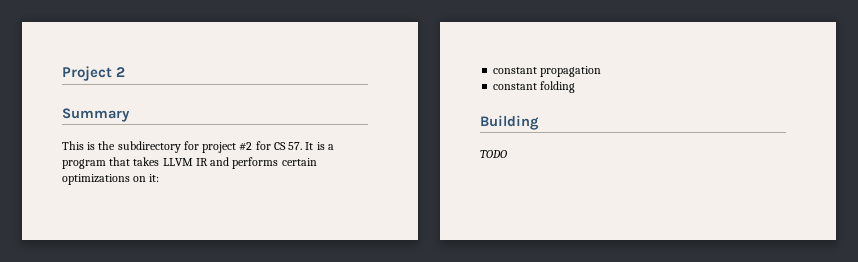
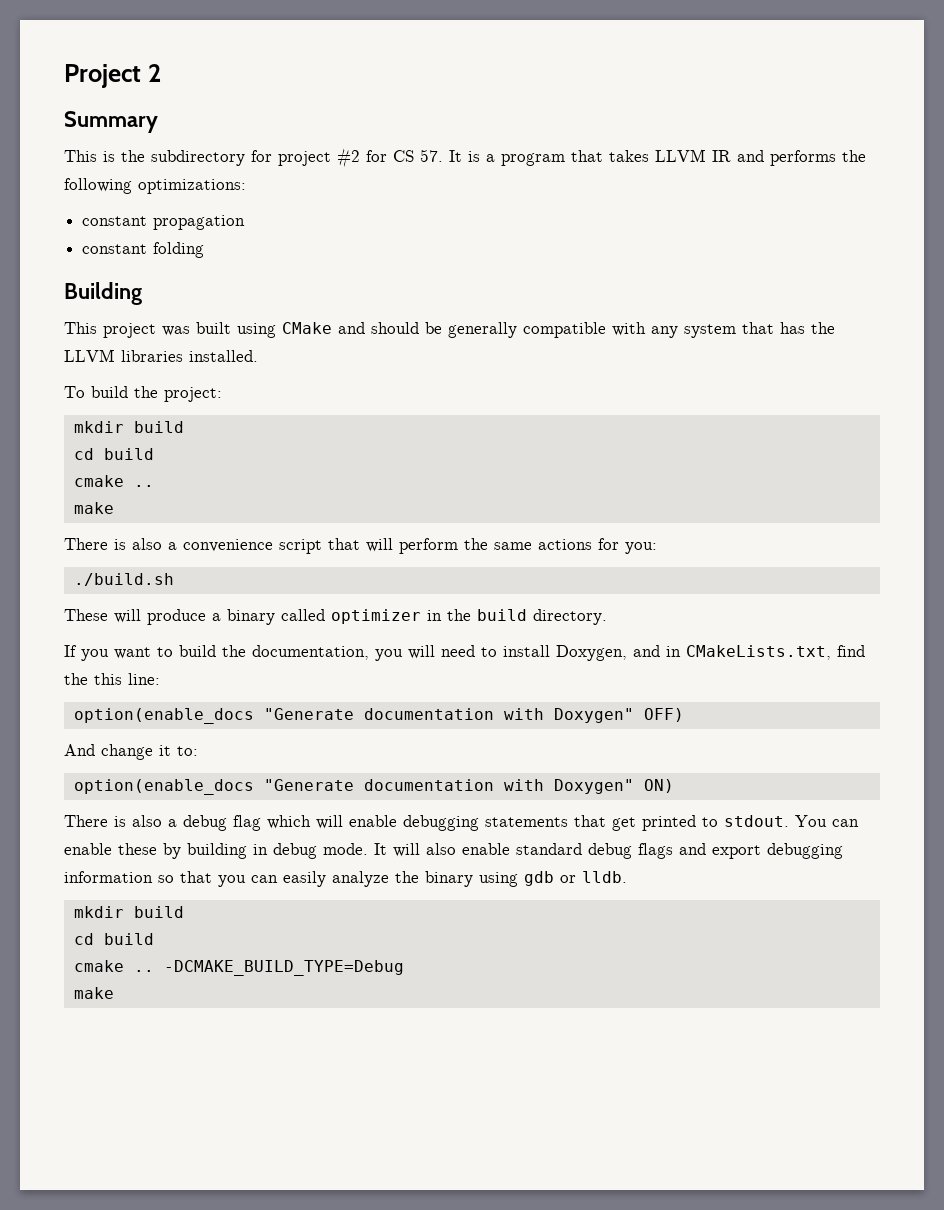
- This is the subdirectory for project #2 for CS 57. It is a program that takes LLVM IR and performs certain optimizations on it:
+ This is the subdirectory for project #2 for CS 57. It is a program that takes LLVM IR and performs the following optimizations:
- TODO
+ This project was built using CMake and should be generally compatible with any system that has the LLVM libraries installed.
+ To build the project:
+ mkdir build
+ cd build
+ cmake ..
+ make
+ There is also a convenience script that will perform the same actions for you:
+ ./build.sh
+ These will produce a binary called optimizer in the build directory.
+ If you want to build the documentation, you will need to install Doxygen, and in CMakeLists.txt, find the this line:
+ option(enable_docs "Generate documentation with Doxygen" OFF)
+ And change it to:
+ option(enable_docs "Generate documentation with Doxygen" ON)
+ There is also a debug flag which will enable debugging statements that get printed to stdout. You can enable these by building in debug mode. It will also enable standard debug flags and export debugging information so that you can easily analyze the binary using gdb or lldb.
+ mkdir build
+ cd build
+ cmake .. -DCMAKE_BUILD_TYPE=Debug
+ make

